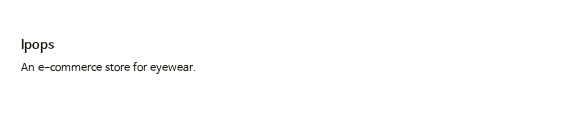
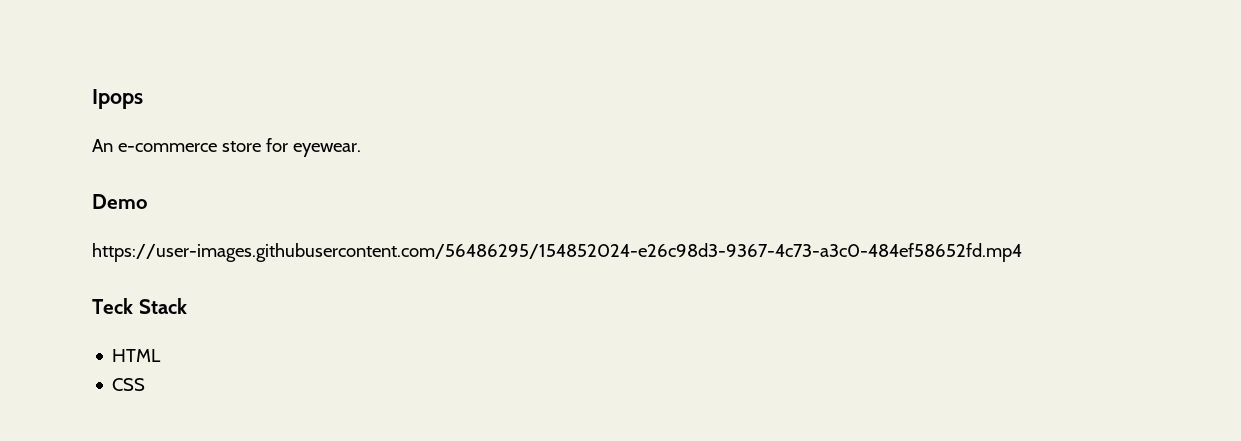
+ Demo
+ https://user-images.githubusercontent.com/56486295/154852024-e26c98d3-9367-4c73-a3c0-484ef58652fd.mp4
+ Teck Stack
+ HTML
+ CSS

